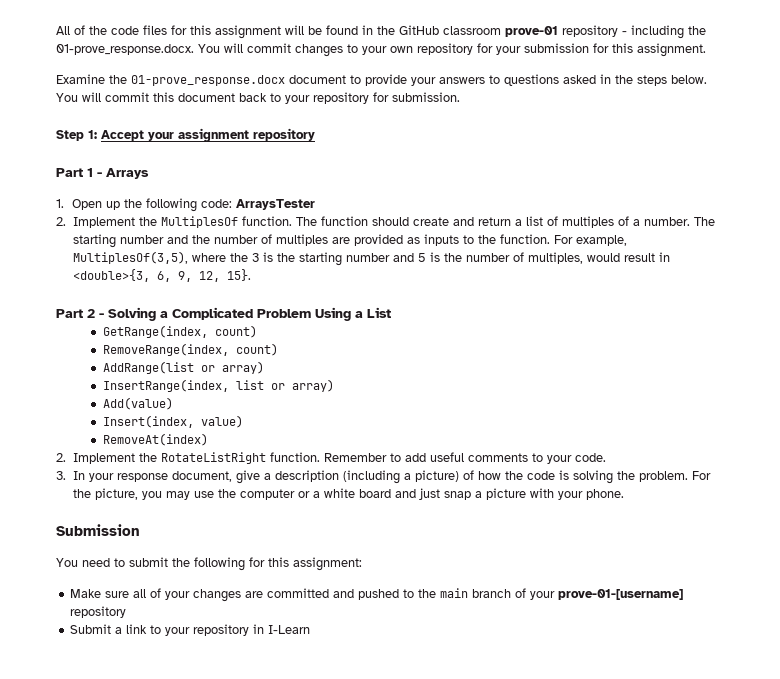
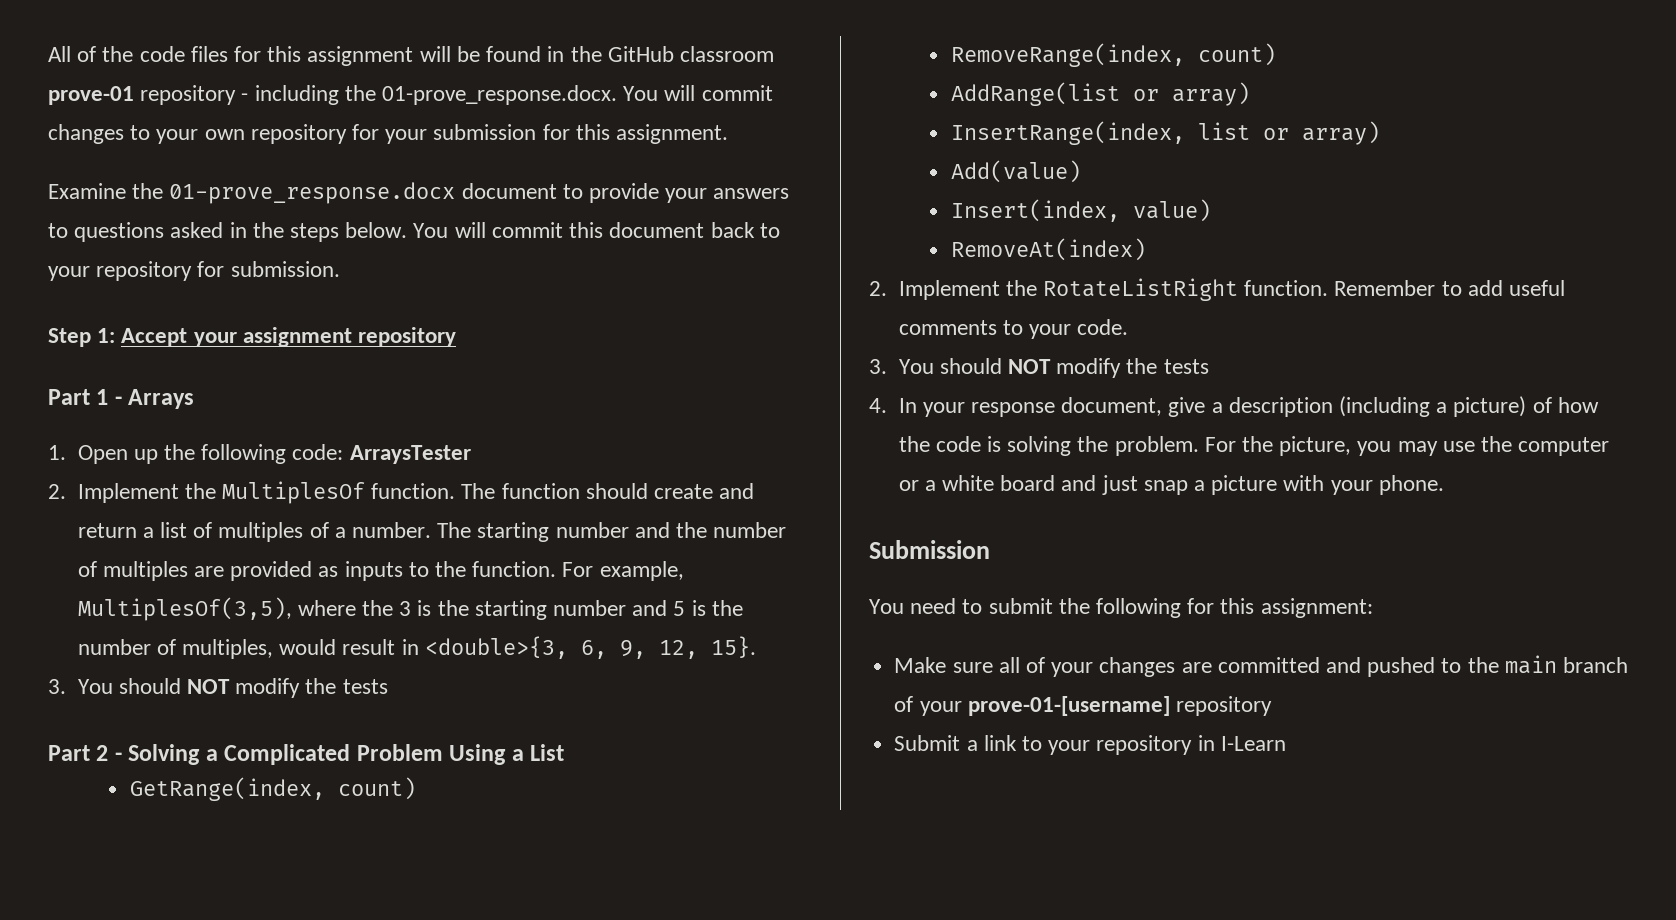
  For example, MultiplesOf(3,5), where the 3 is the starting number and 5 is the number of multiples, would result in <double>{3, 6, 9, 12, 15}.
+ 3. You should NOT modify the tests
  Remember to add useful comments to your code.
- 3. In your response document, give a description (including a picture) of how the code is solving the problem.
+ 3. You should NOT modify the tests
+ 4. In your response document, give a description (including a picture) of how the code is solving the problem.

